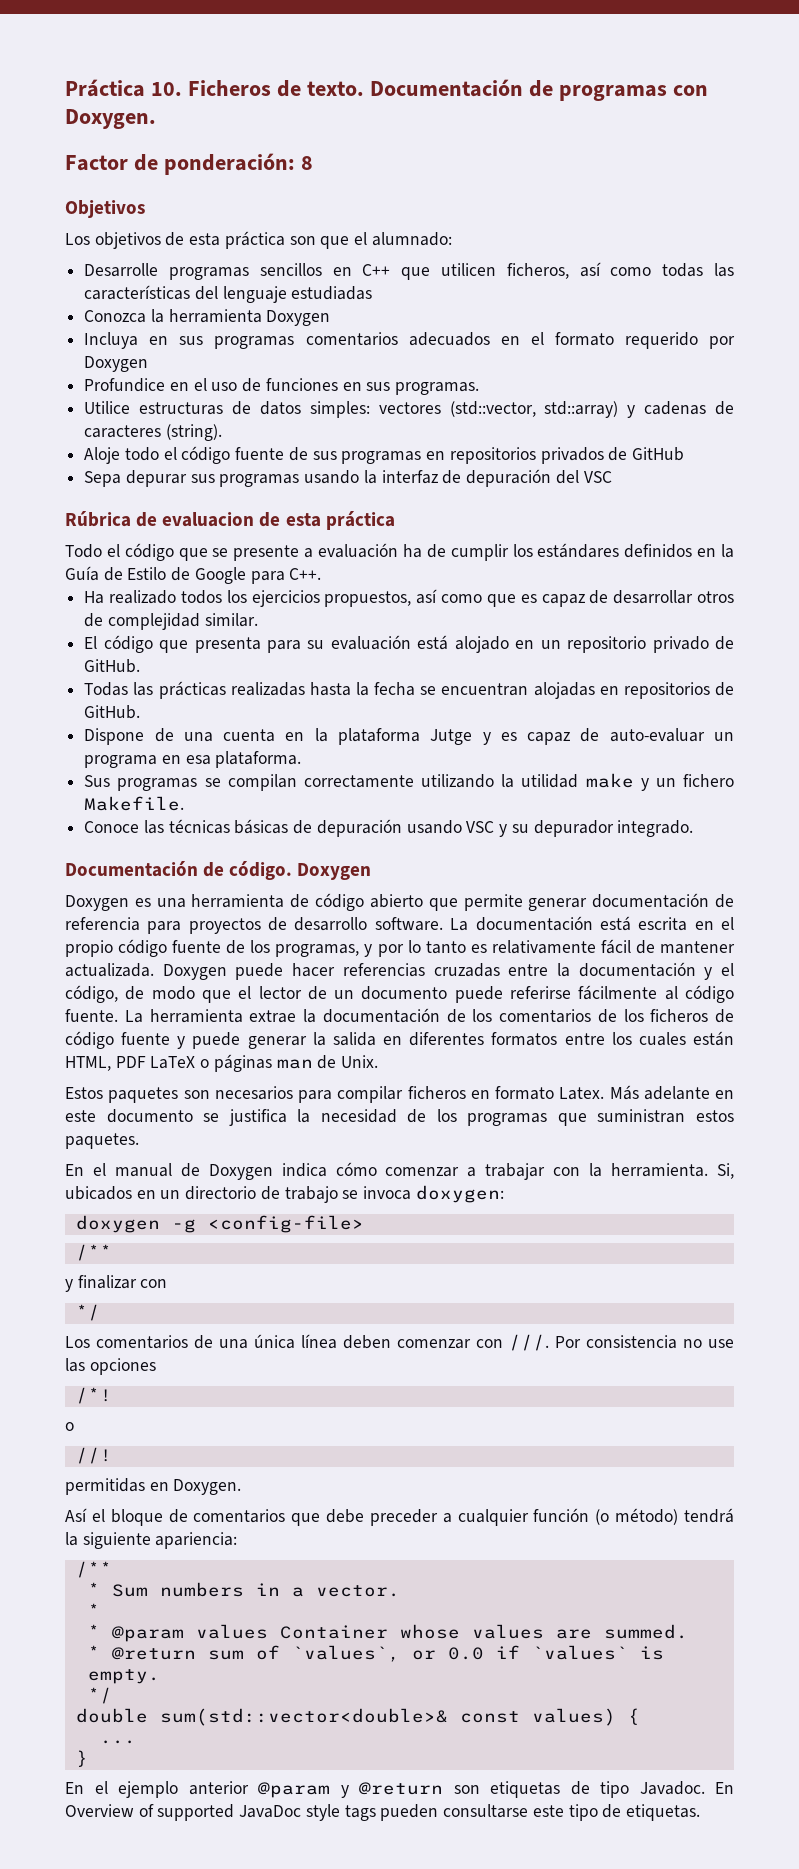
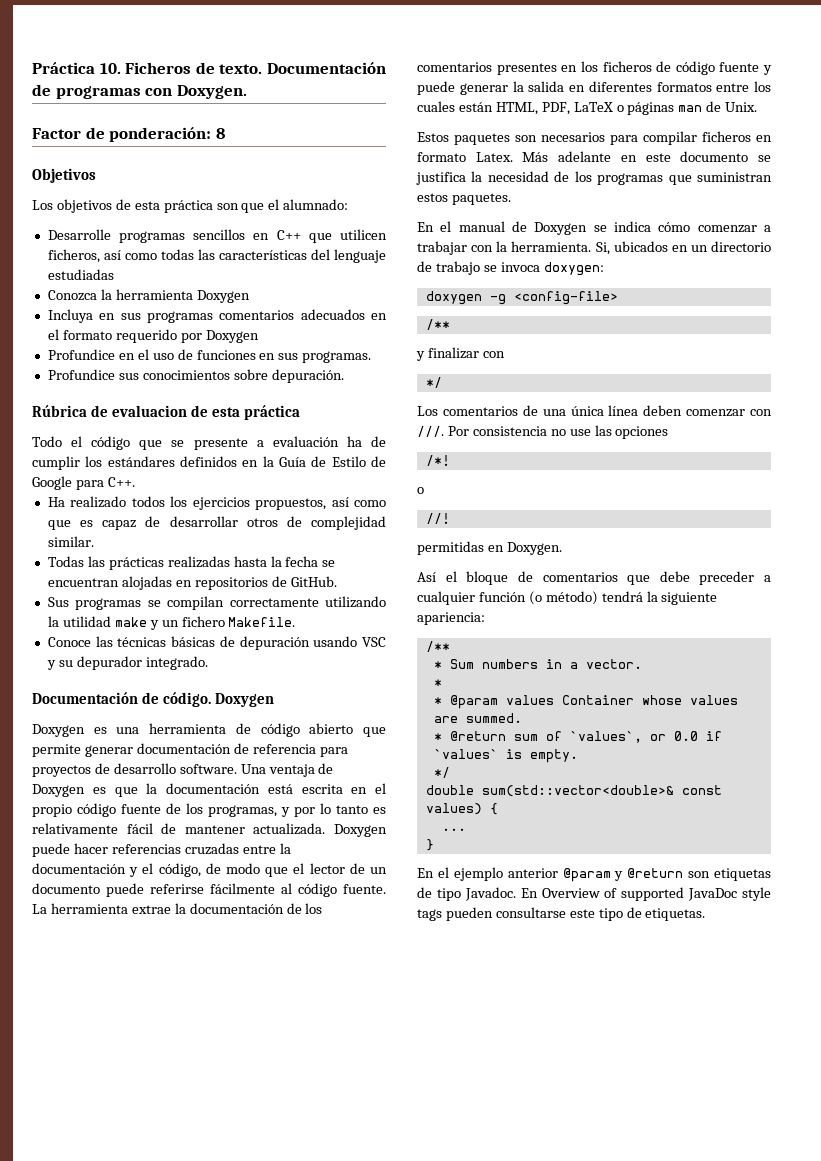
- Utilice estructuras de datos simples: vectores (std::vector, std::array) y cadenas de caracteres (string).
- Aloje todo el código fuente de sus programas en repositorios privados de GitHub
- Sepa depurar sus programas usando la interfaz de depuración del VSC
+ Profundice sus conocimientos sobre depuración.
- El código que presenta para su evaluación está alojado en un repositorio privado de GitHub.
- Dispone de una cuenta en la plataforma Jutge y es capaz de auto-evaluar un programa en esa plataforma.
- La documentación está escrita en el propio código fuente de los programas, y por lo tanto es relativamente fácil de mantener actualizada.
+ Una ventaja de Doxygen es que la documentación está escrita en el propio código fuente de los programas, y por lo tanto es relativamente fácil de mantener actualizada.
- La herramienta extrae la documentación de los comentarios de los ficheros de código fuente y puede generar la salida en diferentes formatos entre los cuales están HTML, PDF LaTeX o páginas man de Unix.
+ La herramienta extrae la documentación de los comentarios presentes en los ficheros de código fuente y puede generar la salida en diferentes formatos entre los cuales están HTML, PDF, LaTeX o páginas man de Unix.
- En el manual de Doxygen indica cómo comenzar a trabajar con la herramienta.
+ En el manual de Doxygen se indica cómo comenzar a trabajar con la herramienta.

